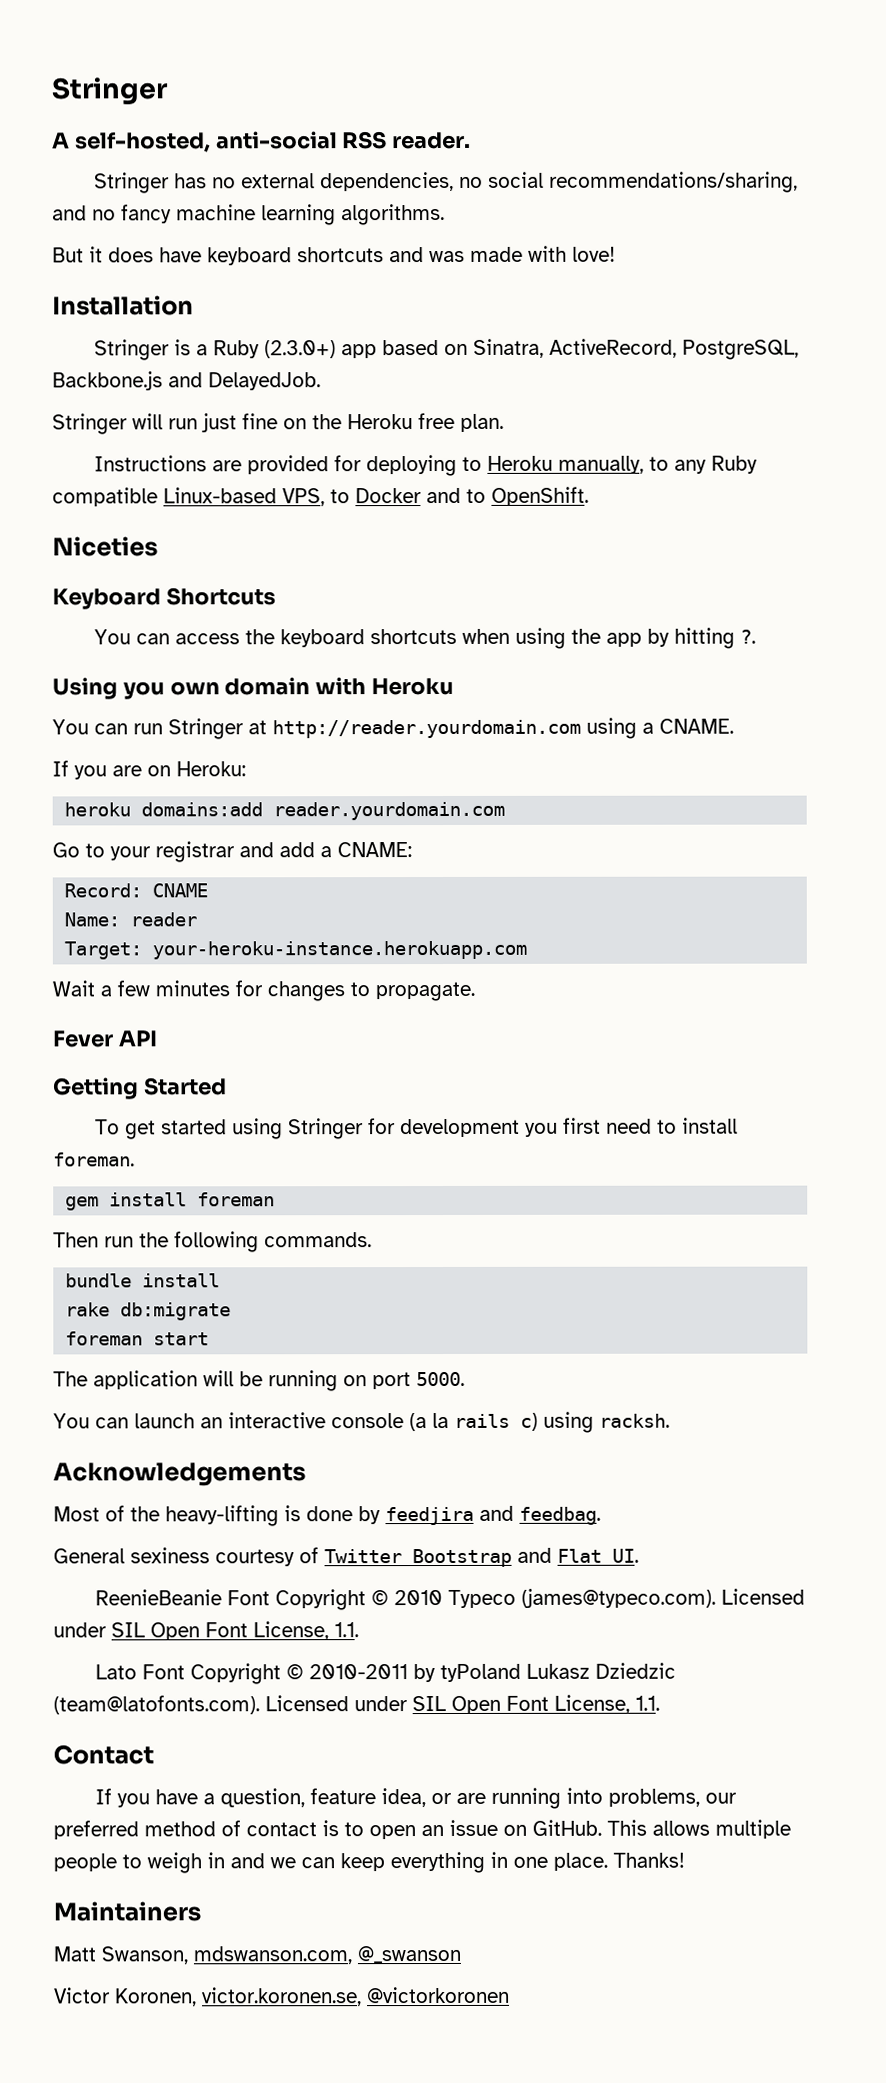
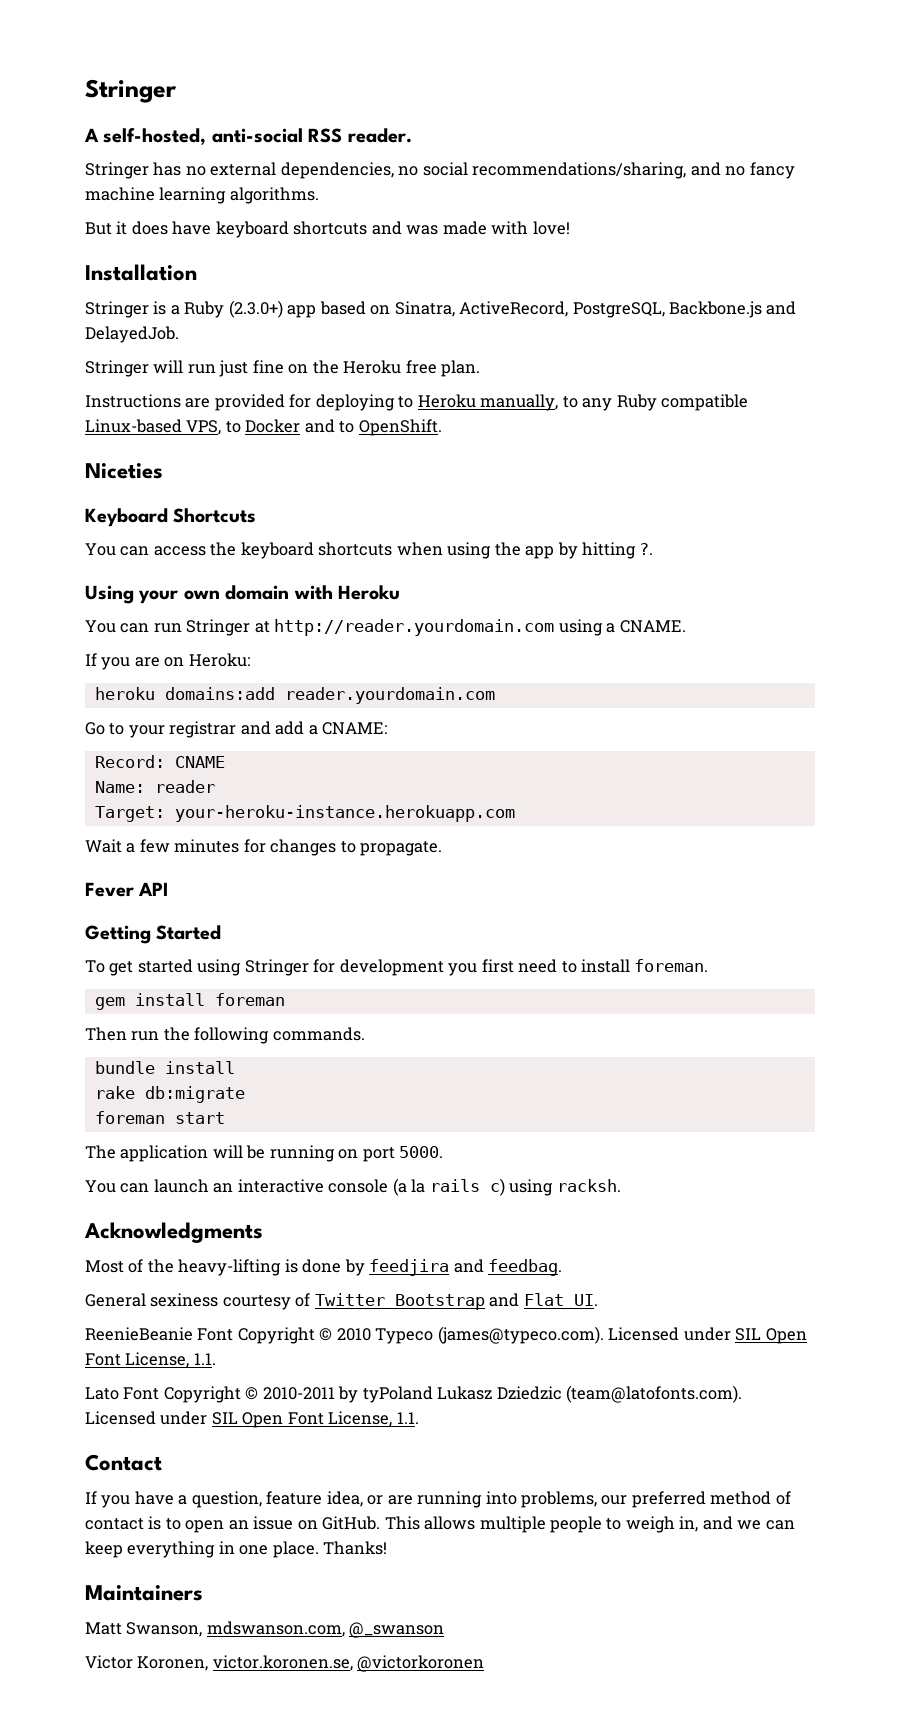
- Using you own domain with Heroku
+ Using your own domain with Heroku
- Acknowledgements
+ Acknowledgments
- This allows multiple people to weigh in and we can keep everything in one place.
+ This allows multiple people to weigh in, and we can keep everything in one place.

